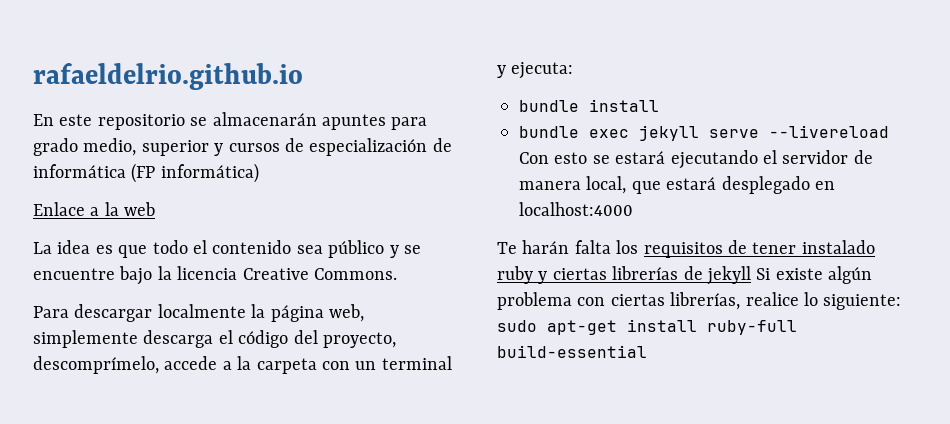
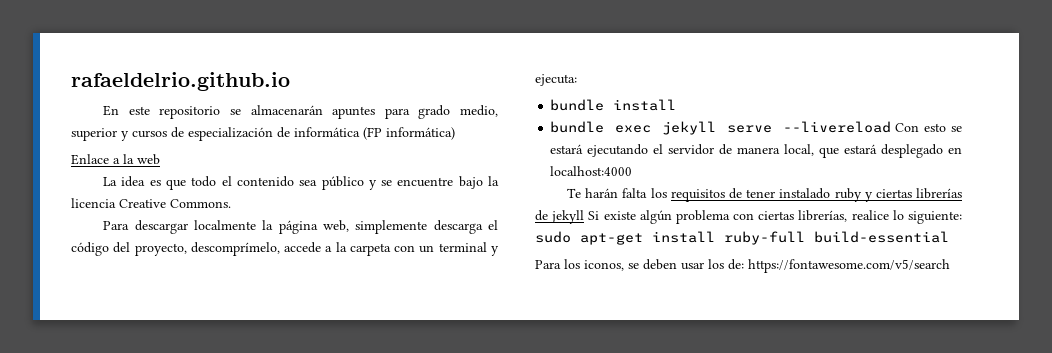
+ Para los iconos, se deben usar los de: https://fontawesome.com/v5/search

